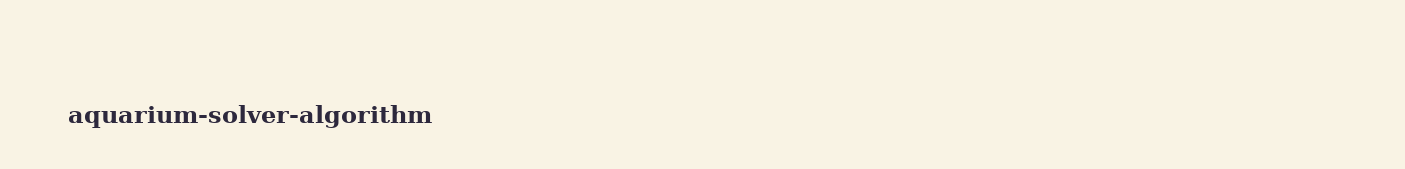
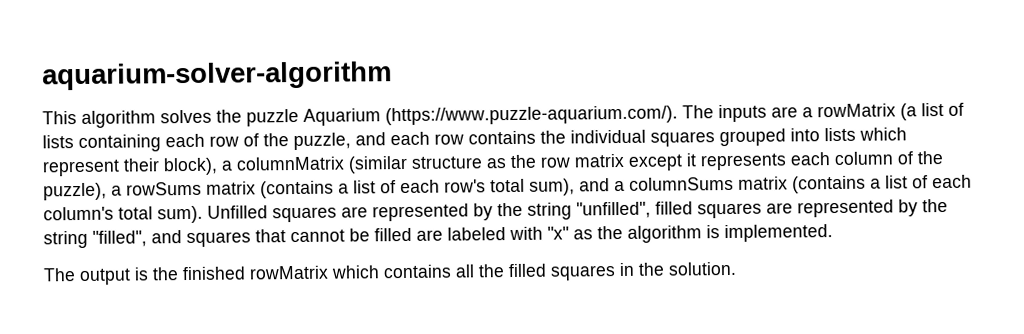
+ This algorithm solves the puzzle Aquarium (https://www.puzzle-aquarium.com/). The inputs are a rowMatrix (a list of lists containing each row of the puzzle, and each row contains the individual squares grouped into lists which represent their block), a columnMatrix (similar structure as the row matrix except it represents each column of the puzzle), a rowSums matrix (contains a list of each row's total sum), and a columnSums matrix (contains a list of each column's total sum). Unfilled squares are represented by the string "unfilled", filled squares are represented by the string "filled", and squares that cannot be filled are labeled with "x" as the algorithm is implemented.
+ The output is the finished rowMatrix which contains all the filled squares in the solution.

